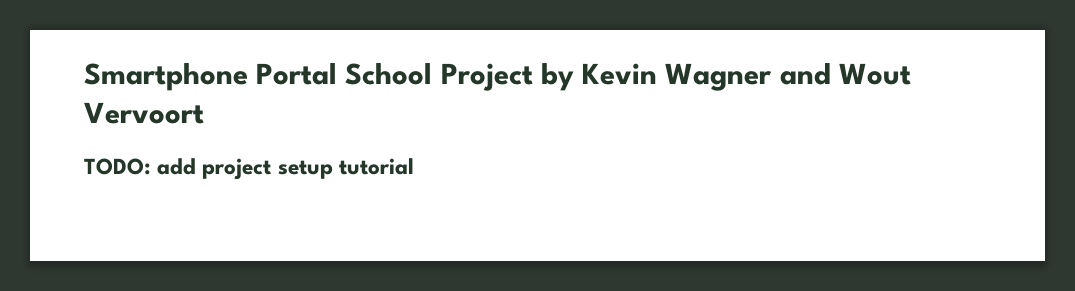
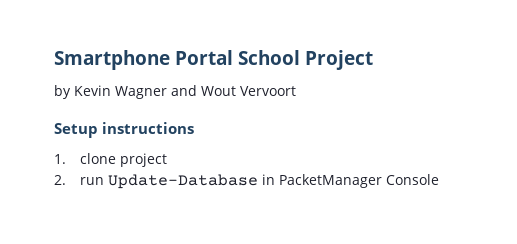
- Smartphone Portal School Project by Kevin Wagner and Wout Vervoort
+ Smartphone Portal School Project
+ by Kevin Wagner and Wout Vervoort
- TODO: add project setup tutorial
+ Setup instructions
+ 1. clone project
+ 2. run Update-Database in PacketManager Console

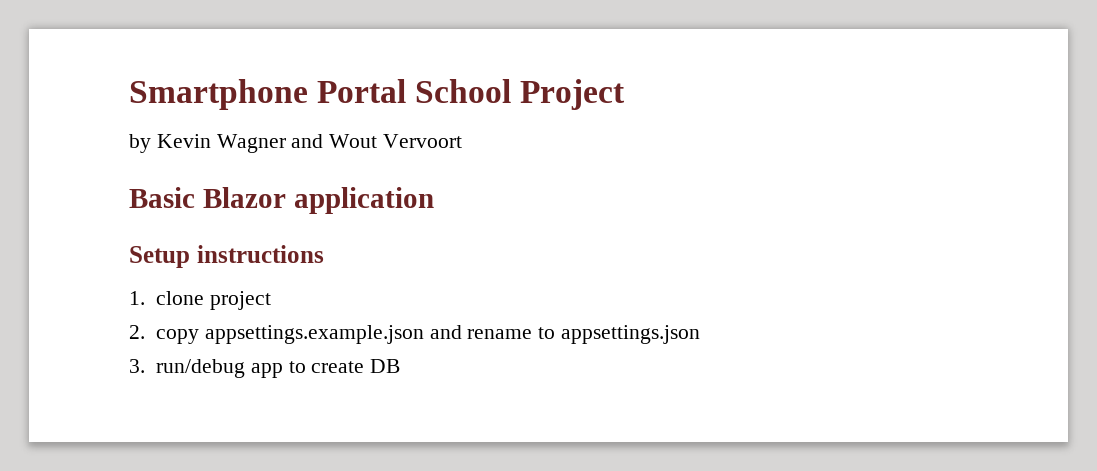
+ Basic Blazor application
- 2. run Update-Database in PacketManager Console
+ 2. copy appsettings.example.json and rename to appsettings.json
+ 3. run/debug app to create DB

